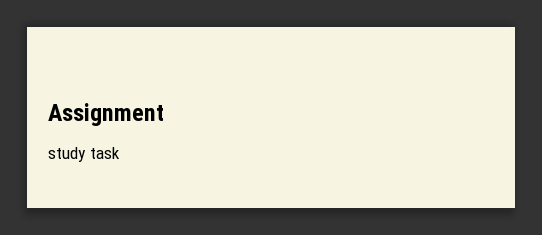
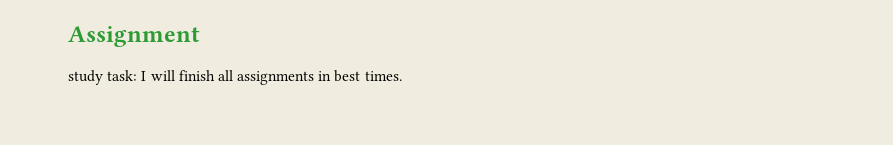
- study task
+ study task: I will finish all assignments in best times.

